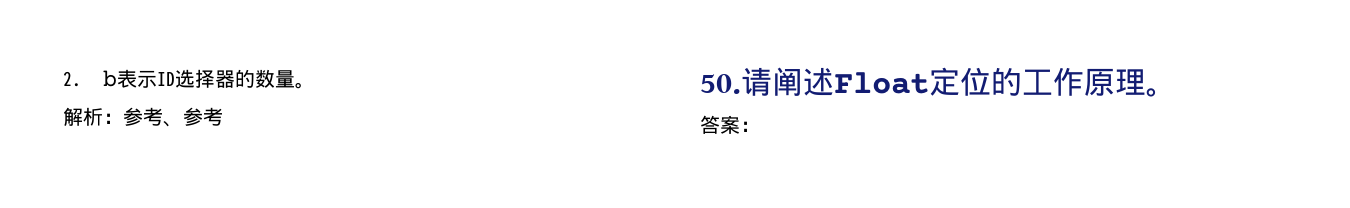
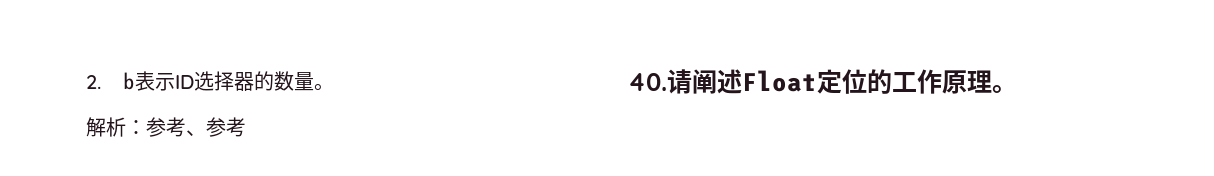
- 50.请阐述Float定位的工作原理。
+ 40.请阐述Float定位的工作原理。
- 答案：

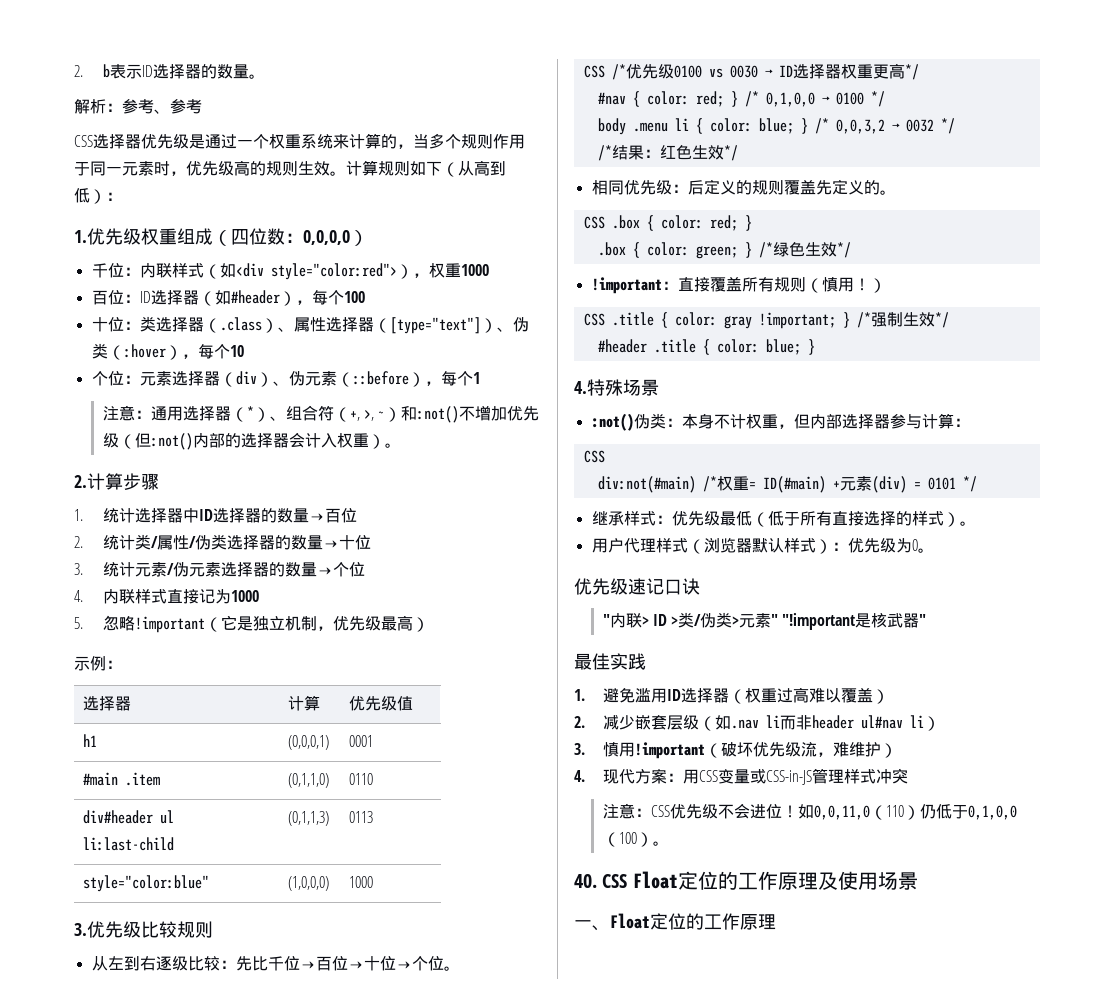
+ CSS选择器优先级是通过一个权重系统来计算的，当多个规则作用于同一元素时，优先级高的规则生效。计算规则如下（从高到低）：
+ 1.优先级权重组成（四位数：0,0,0,0）
+ 千位：内联样式（如<div style="color:red">），权重1000
+ 百位：ID选择器（如#header），每个100
+ 十位：类选择器（.class）、属性选择器（[type="text"]）、伪类（:hover），每个10
+ 个位：元素选择器（div）、伪元素（::before），每个1
+ 注意：通用选择器（*）、组合符（+, >, ~）和:not()不增加优先级（但:not()内部的选择器会计入权重）。
+ 2.计算步骤
+ 1.统计选择器中ID选择器的数量→百位
+ 2.统计类/属性/伪类选择器的数量→十位
+ 3.统计元素/伪元素选择器的数量→个位
+ 4.内联样式直接记为1000
+ 5.忽略!important（它是独立机制，优先级最高）
+ 示例：
+ 选择器 | 计算 | 优先级值
+ h1 | (0,0,0,1) | 0001
+ #main .item | (0,1,1,0) | 0110
+ div#header ul li:last-child | (0,1,1,3) | 0113
+ style="color:blue" | (1,0,0,0) | 1000
+ 3.优先级比较规则
+ 从左到右逐级比较：先比千位→百位→十位→个位。
+ CSS /*优先级0100 vs 0030 → ID选择器权重更高*/
+ #nav { color: red; } /* 0,1,0,0 → 0100 */
+ body .menu li { color: blue; } /* 0,0,3,2 → 0032 */
+ /*结果：红色生效*/
+ 相同优先级：后定义的规则覆盖先定义的。
+ CSS .box { color: red; }
+ .box { color: green; } /*绿色生效*/
+ !important：直接覆盖所有规则（慎用！）
+ CSS .title { color: gray !important; } /*强制生效*/
+ #header .title { color: blue; }
+ 4.特殊场景
+ :not()伪类：本身不计权重，但内部选择器参与计算：
+ CSS
+ div:not(#main) /*权重= ID(#main) +元素(div) = 0101 */
+ 继承样式：优先级最低（低于所有直接选择的样式）。
+ 用户代理样式（浏览器默认样式）：优先级为0。
+ 优先级速记口诀
+ "内联> ID >类/伪类>元素" "!important是核武器"
+ 最佳实践
+ 1.避免滥用ID选择器（权重过高难以覆盖）
+ 2.减少嵌套层级（如.nav li而非header ul#nav li）
+ 3.慎用!important（破坏优先级流，难维护）
+ 4.现代方案：用CSS变量或CSS-in-JS管理样式冲突
+ 注意：CSS优先级不会进位！如0,0,11,0（110）仍低于0,1,0,0（100）。
- 40.请阐述Float定位的工作原理。
+ 40. CSS Float定位的工作原理及使用场景
+ 一、Float定位的工作原理

